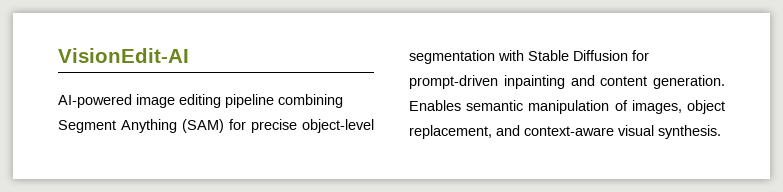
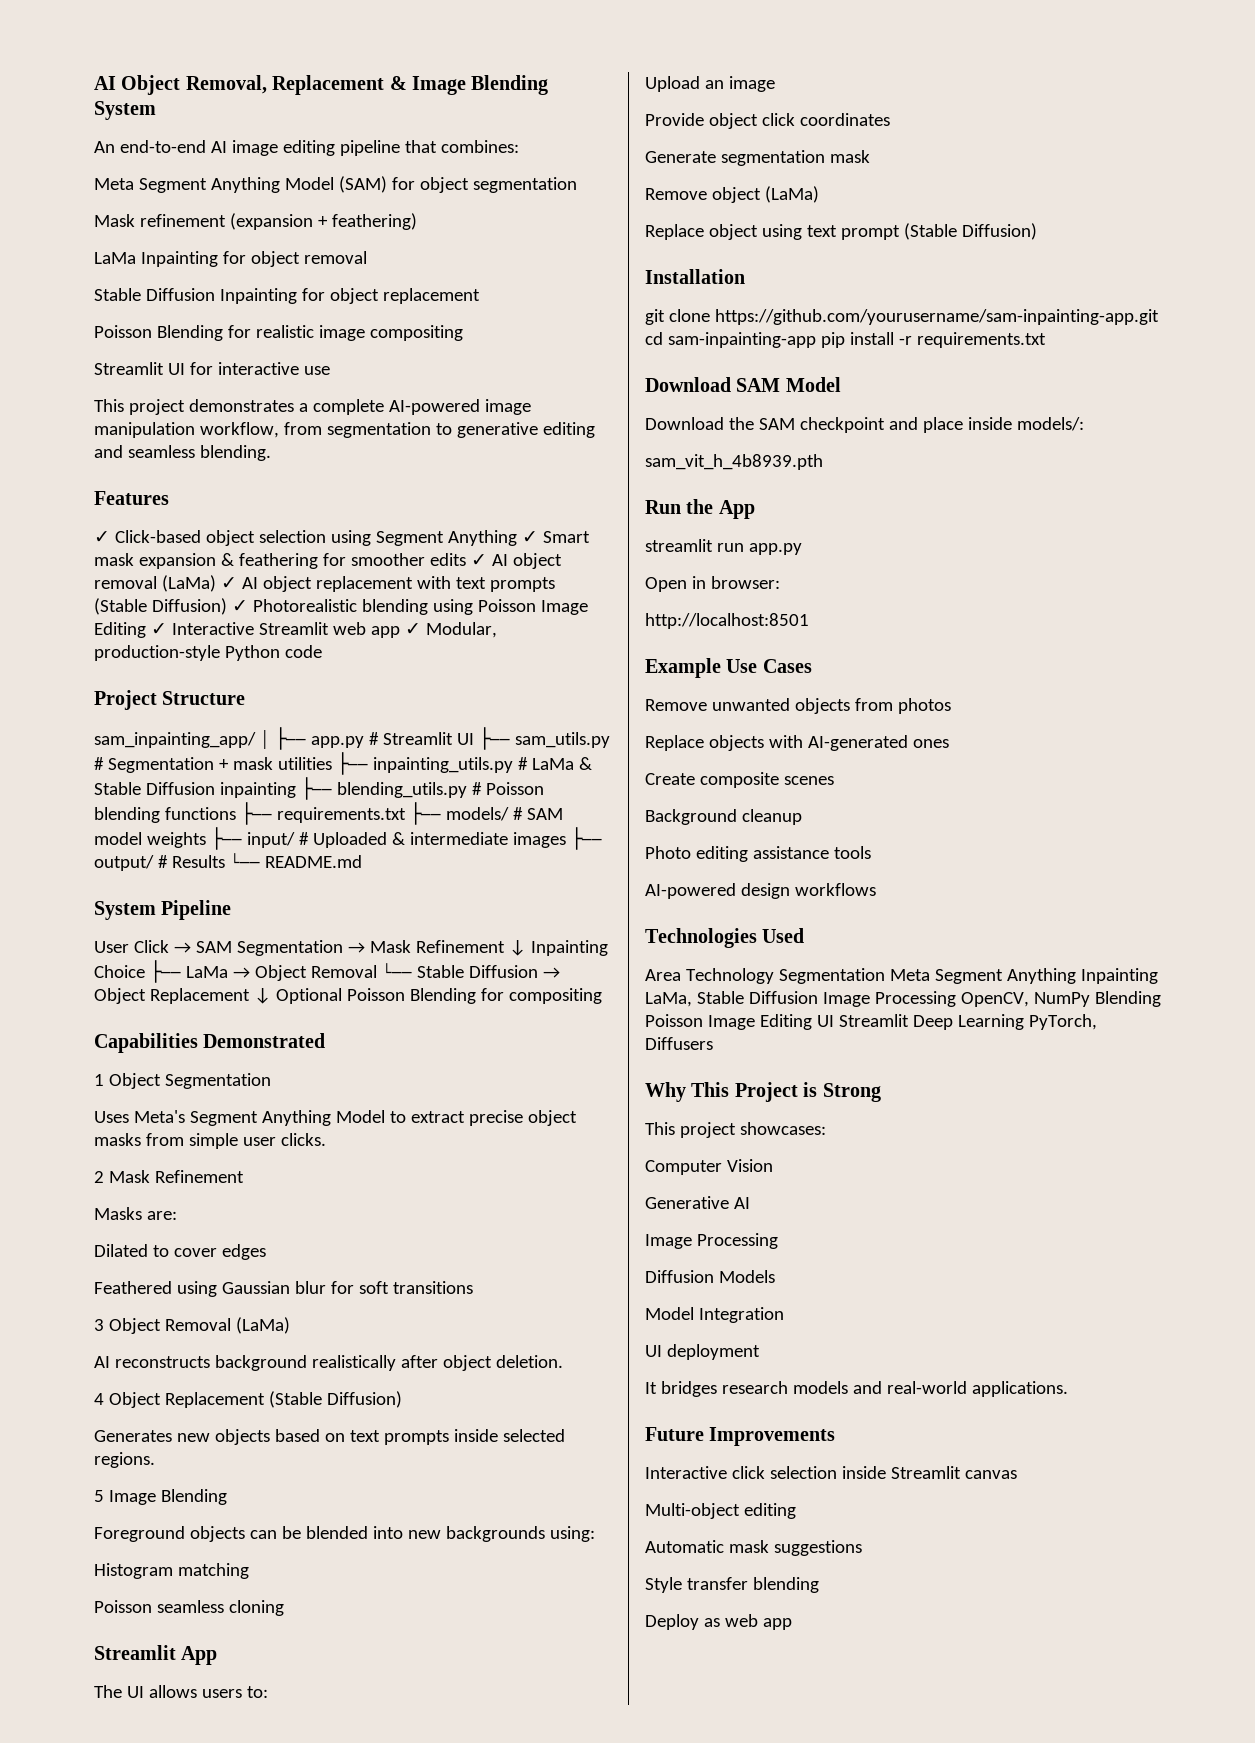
- VisionEdit-AI
- AI-powered image editing pipeline combining Segment Anything (SAM) for precise object-level segmentation with Stable Diffusion for prompt-driven inpainting and content generation. Enables semantic manipulation of images, object replacement, and context-aware visual synthesis.
+ AI Object Removal, Replacement & Image Blending System
+ An end-to-end AI image editing pipeline that combines:
+ Meta Segment Anything Model (SAM) for object segmentation
+ Mask refinement (expansion + feathering)
+ LaMa Inpainting for object removal
+ Stable Diffusion Inpainting for object replacement
+ Poisson Blending for realistic image compositing
+ Streamlit UI for interactive use
+ This project demonstrates a complete AI-powered image manipulation workflow, from segmentation to generative editing and seamless blending.
+ Features
+ ✓ Click-based object selection using Segment Anything ✓ Smart mask expansion & feathering for smoother edits ✓ AI object removal (LaMa) ✓ AI object replacement with text prompts (Stable Diffusion) ✓ Photorealistic blending using Poisson Image Editing ✓ Interactive Streamlit web app ✓ Modular, production-style Python code
+ Project Structure
+ sam_inpainting_app/ │ ├── app.py # Streamlit UI ├── sam_utils.py # Segmentation + mask utilities ├── inpainting_utils.py # LaMa & Stable Diffusion inpainting ├── blending_utils.py # Poisson blending functions ├── requirements.txt ├── models/ # SAM model weights ├── input/ # Uploaded & intermediate images ├── output/ # Results └── README.md
+ System Pipeline
+ User Click → SAM Segmentation → Mask Refinement ↓ Inpainting Choice ├── LaMa → Object Removal └── Stable Diffusion → Object Replacement ↓ Optional Poisson Blending for compositing
+ Capabilities Demonstrated
+ 1 Object Segmentation
+ Uses Meta's Segment Anything Model to extract precise object masks from simple user clicks.
+ 2 Mask Refinement
+ Masks are:
+ Dilated to cover edges
+ Feathered using Gaussian blur for soft transitions
+ 3 Object Removal (LaMa)
+ AI reconstructs background realistically after object deletion.
+ 4 Object Replacement (Stable Diffusion)
+ Generates new objects based on text prompts inside selected regions.
+ 5 Image Blending
+ Foreground objects can be blended into new backgrounds using:
+ Histogram matching
+ Poisson seamless cloning
+ Streamlit App
+ The UI allows users to:
+ Upload an image
+ Provide object click coordinates
+ Generate segmentation mask
+ Remove object (LaMa)
+ Replace object using text prompt (Stable Diffusion)
+ Installation
+ git clone https://github.com/yourusername/sam-inpainting-app.git cd sam-inpainting-app pip install -r requirements.txt
+ Download SAM Model
+ Download the SAM checkpoint and place inside models/:
+ sam_vit_h_4b8939.pth
+ Run the App
+ streamlit run app.py
+ Open in browser:
+ http://localhost:8501
+ Example Use Cases
+ Remove unwanted objects from photos
+ Replace objects with AI-generated ones
+ Create composite scenes
+ Background cleanup
+ Photo editing assistance tools
+ AI-powered design workflows
+ Technologies Used
+ Area Technology Segmentation Meta Segment Anything Inpainting LaMa, Stable Diffusion Image Processing OpenCV, NumPy Blending Poisson Image Editing UI Streamlit Deep Learning PyTorch, Diffusers
+ Why This Project is Strong
+ This project showcases:
+ Computer Vision
+ Generative AI
+ Image Processing
+ Diffusion Models
+ Model Integration
+ UI deployment
+ It bridges research models and real-world applications.
+ Future Improvements
+ Interactive click selection inside Streamlit canvas
+ Multi-object editing
+ Automatic mask suggestions
+ Style transfer blending
+ Deploy as web app

